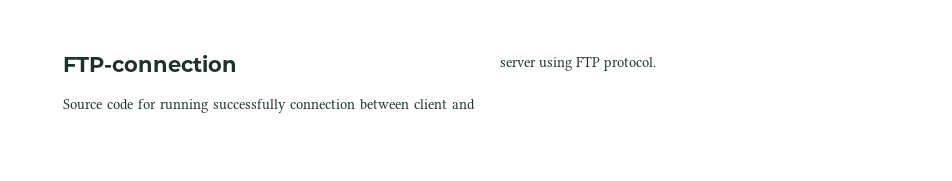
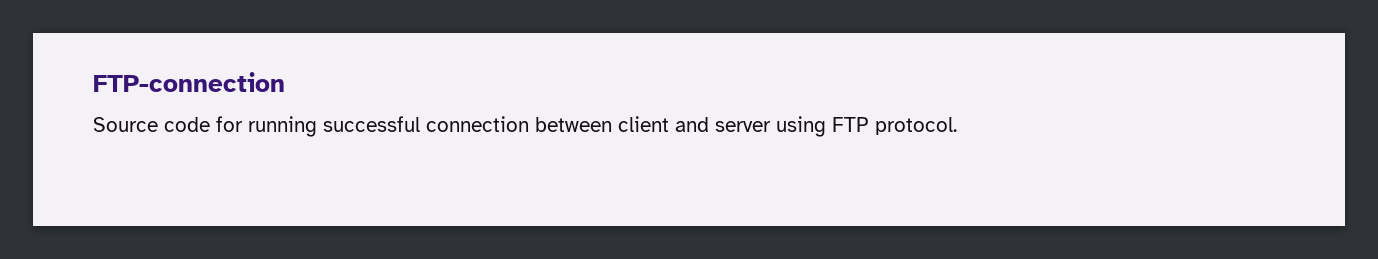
- Source code for running successfully connection between client and server using FTP protocol.
+ Source code for running successful connection between client and server using FTP protocol.

